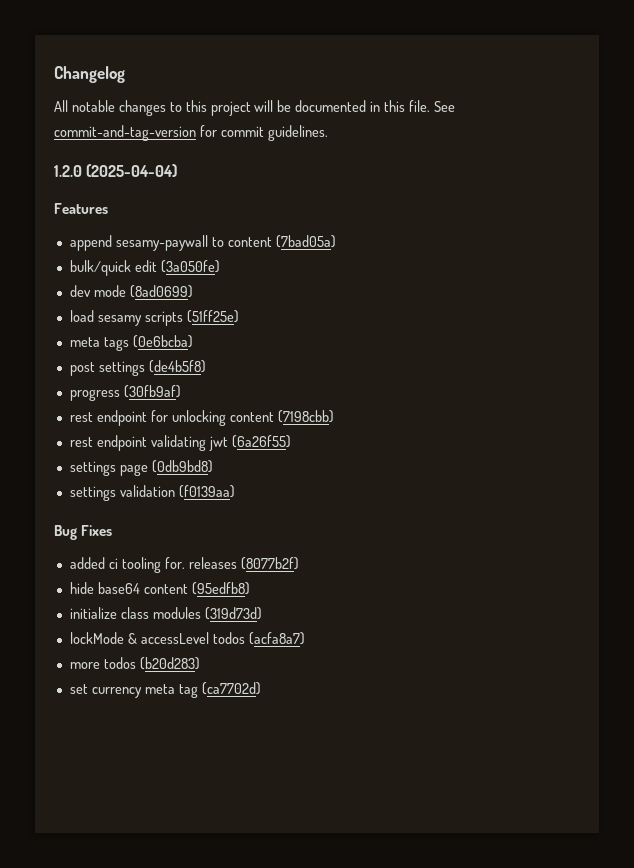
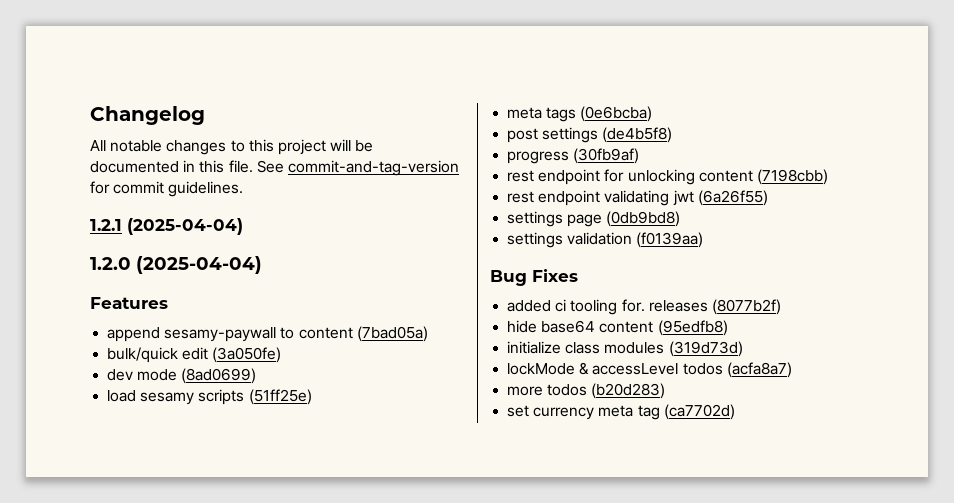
+ 1.2.1 (2025-04-04)

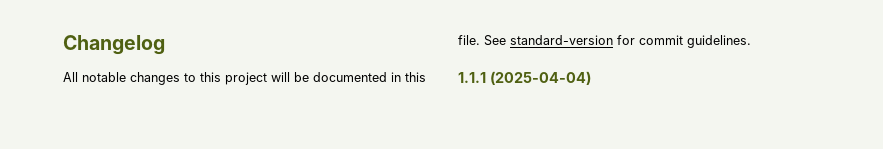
- See commit-and-tag-version for commit guidelines.
+ See standard-version for commit guidelines.
- 1.2.1 (2025-04-04)
- 1.2.0 (2025-04-04)
- Features
- append sesamy-paywall to content (7bad05a)
- bulk/quick edit (3a050fe)
- dev mode (8ad0699)
- load sesamy scripts (51ff25e)
- meta tags (0e6bcba)
- post settings (de4b5f8)
- progress (30fb9af)
- rest endpoint for unlocking content (7198cbb)
- rest endpoint validating jwt (6a26f55)
- settings page (0db9bd8)
- settings validation (f0139aa)
- Bug Fixes
- added ci tooling for. releases (8077b2f)
- hide base64 content (95edfb8)
- initialize class modules (319d73d)
- lockMode & accessLevel todos (acfa8a7)
- more todos (b20d283)
- set currency meta tag (ca7702d)
+ 1.1.1 (2025-04-04)

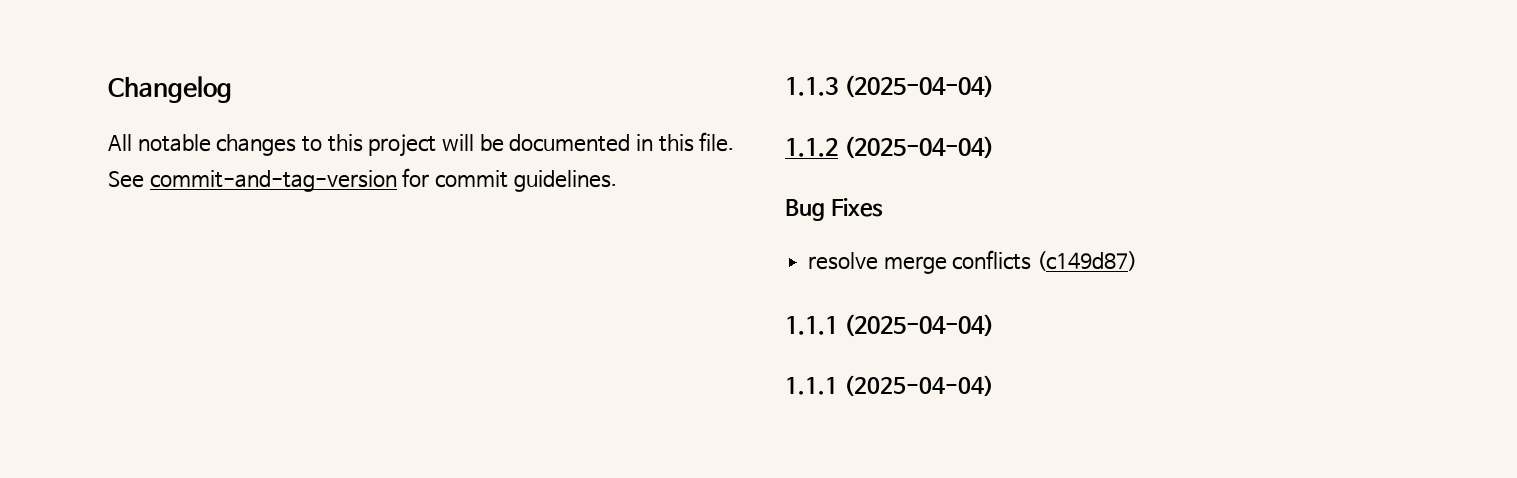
- See standard-version for commit guidelines.
+ See commit-and-tag-version for commit guidelines.
+ 1.1.3 (2025-04-04)
+ 1.1.2 (2025-04-04)
+ Bug Fixes
+ resolve merge conflicts (c149d87)
+ 1.1.1 (2025-04-04)

